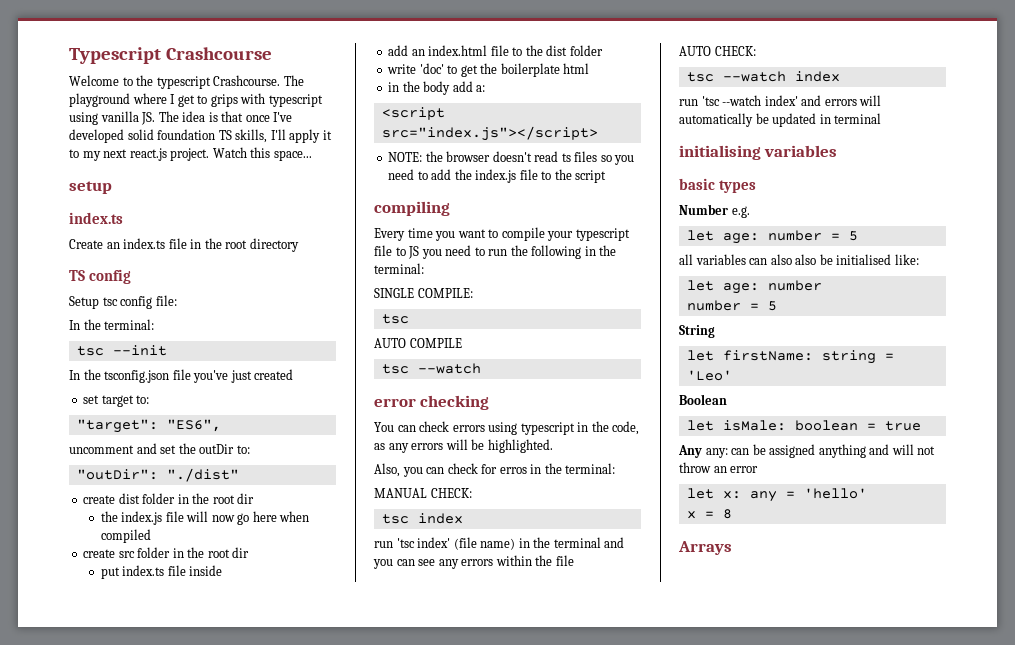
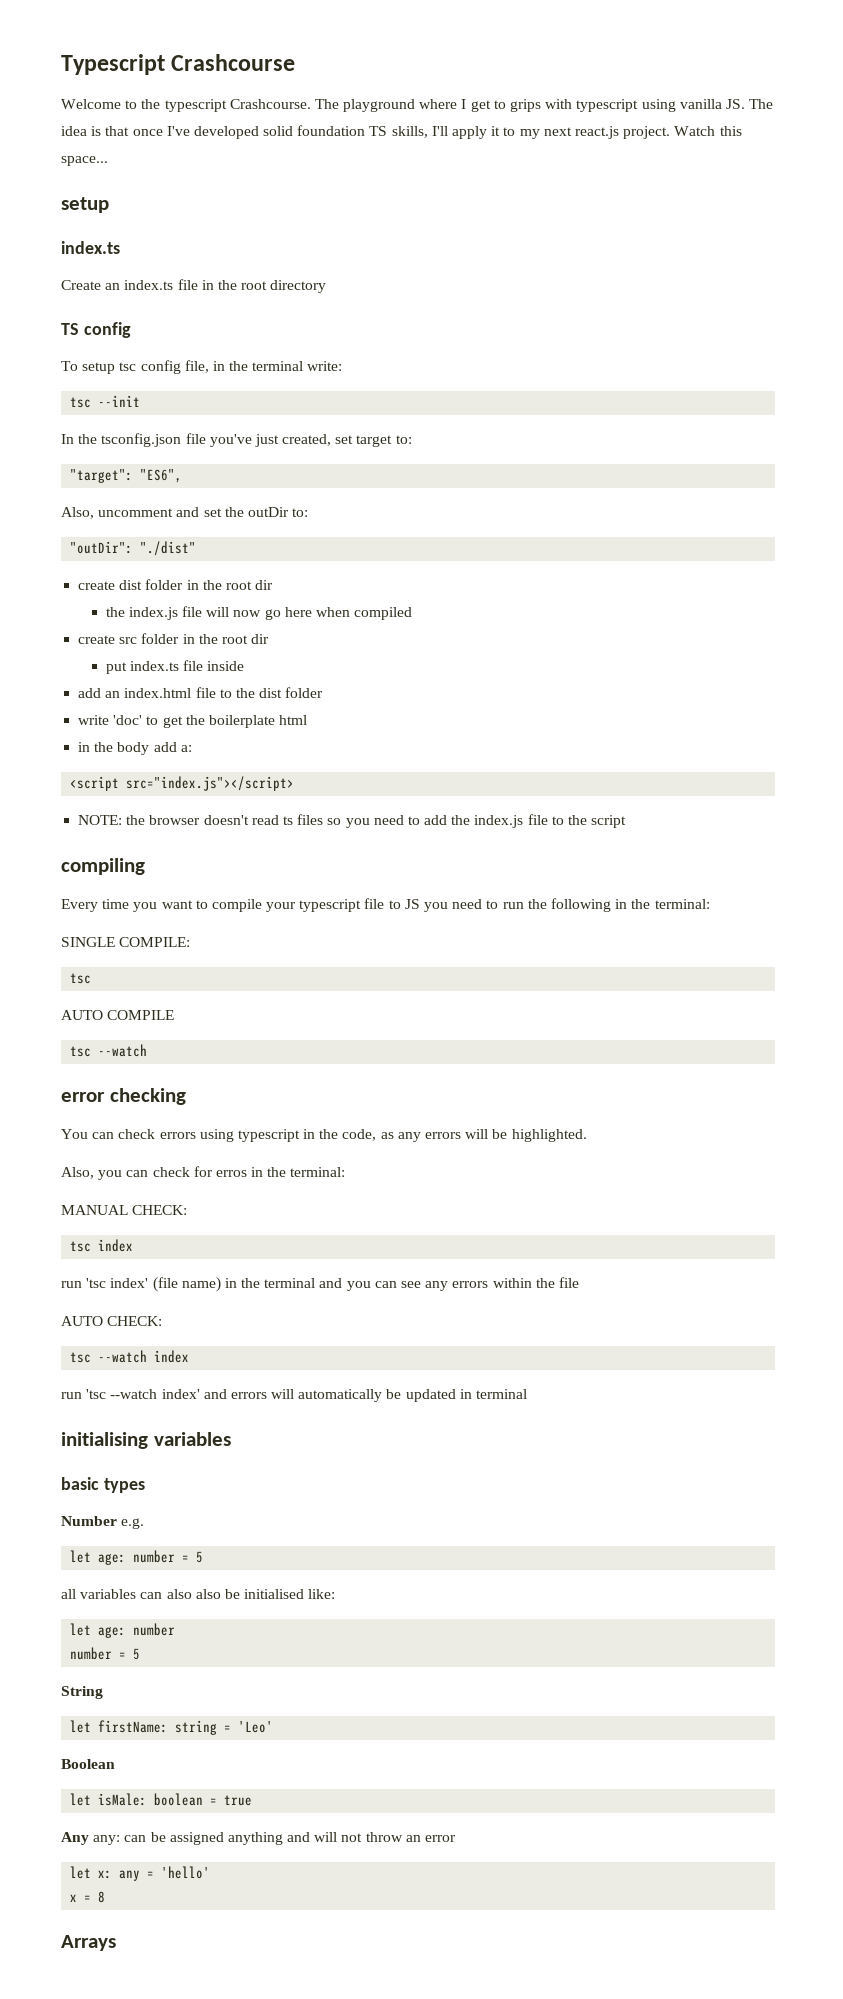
- Setup tsc config file:
- In the terminal:
+ To setup tsc config file, in the terminal write:
- In the tsconfig.json file you've just created
- set target to:
+ In the tsconfig.json file you've just created, set target to:
- uncomment and set the outDir to:
+ Also, uncomment and set the outDir to:

